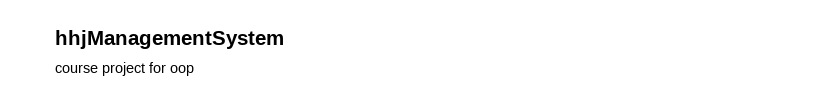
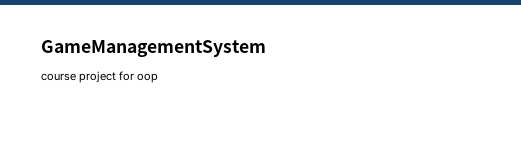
- hhjManagementSystem
+ GameManagementSystem

